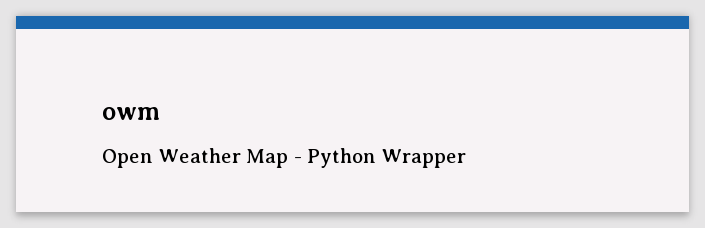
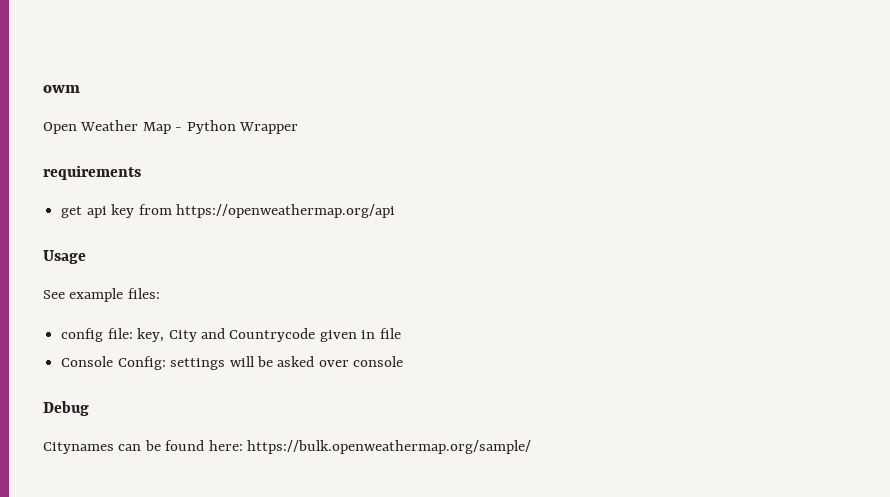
+ requirements
+ get api key from https://openweathermap.org/api
+ Usage
+ See example files:
+ config file: key, City and Countrycode given in file
+ Console Config: settings will be asked over console
+ Debug
+ Citynames can be found here: https://bulk.openweathermap.org/sample/

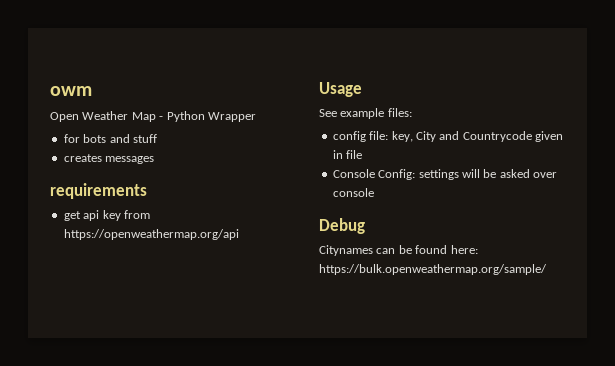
+ for bots and stuff
+ creates messages

